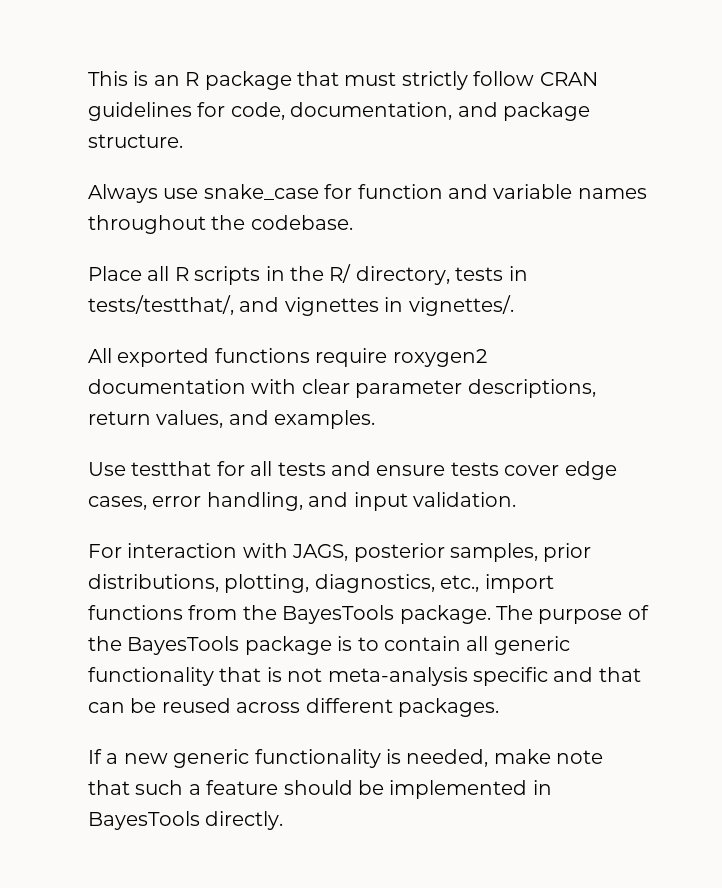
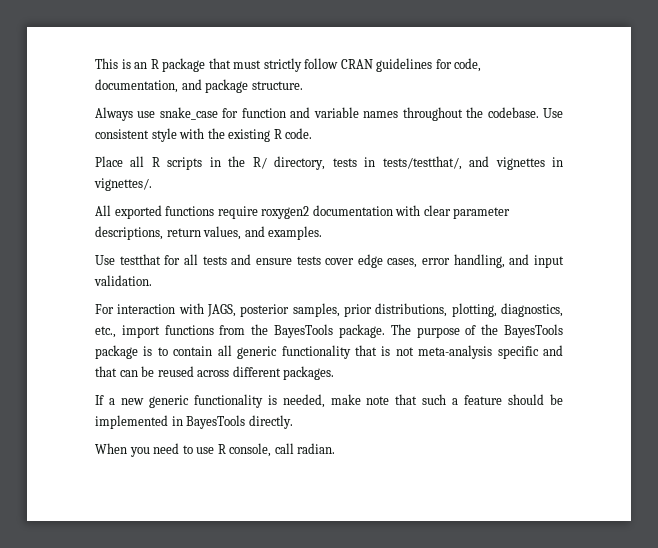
+ Use consistent style with the existing R code.
+ When you need to use R console, call radian.

